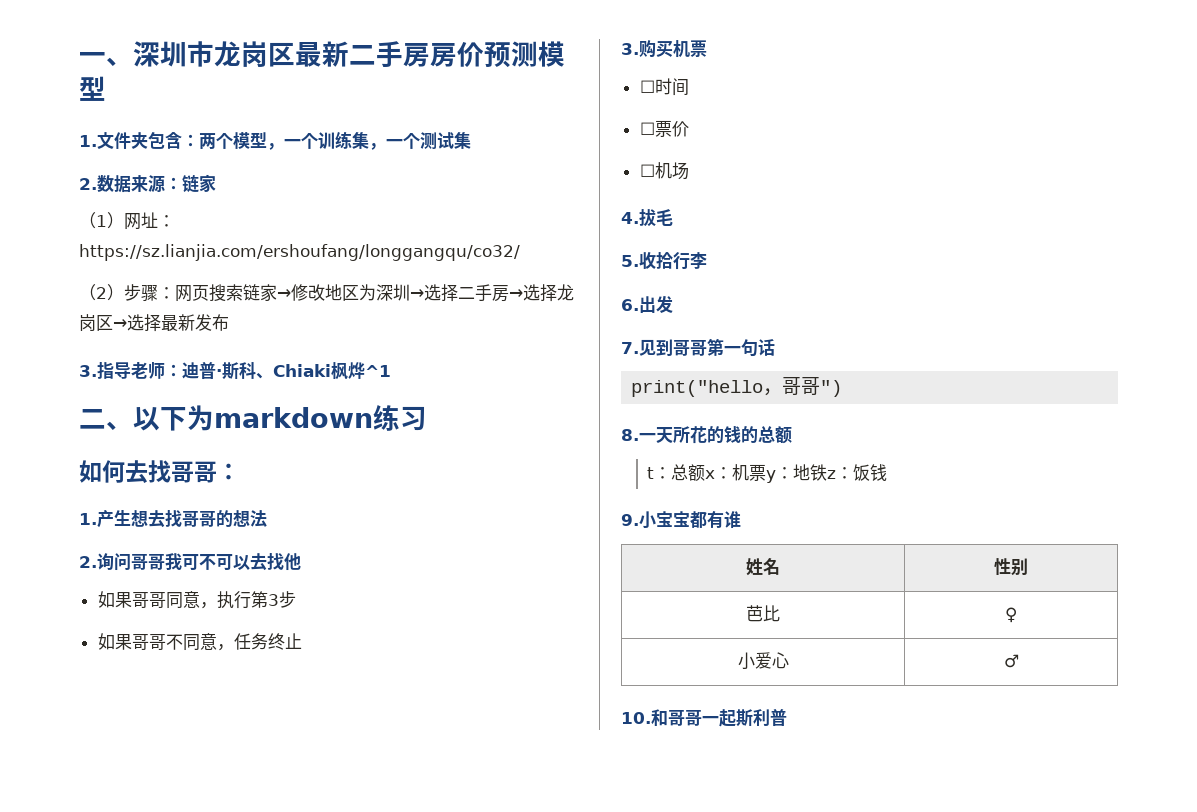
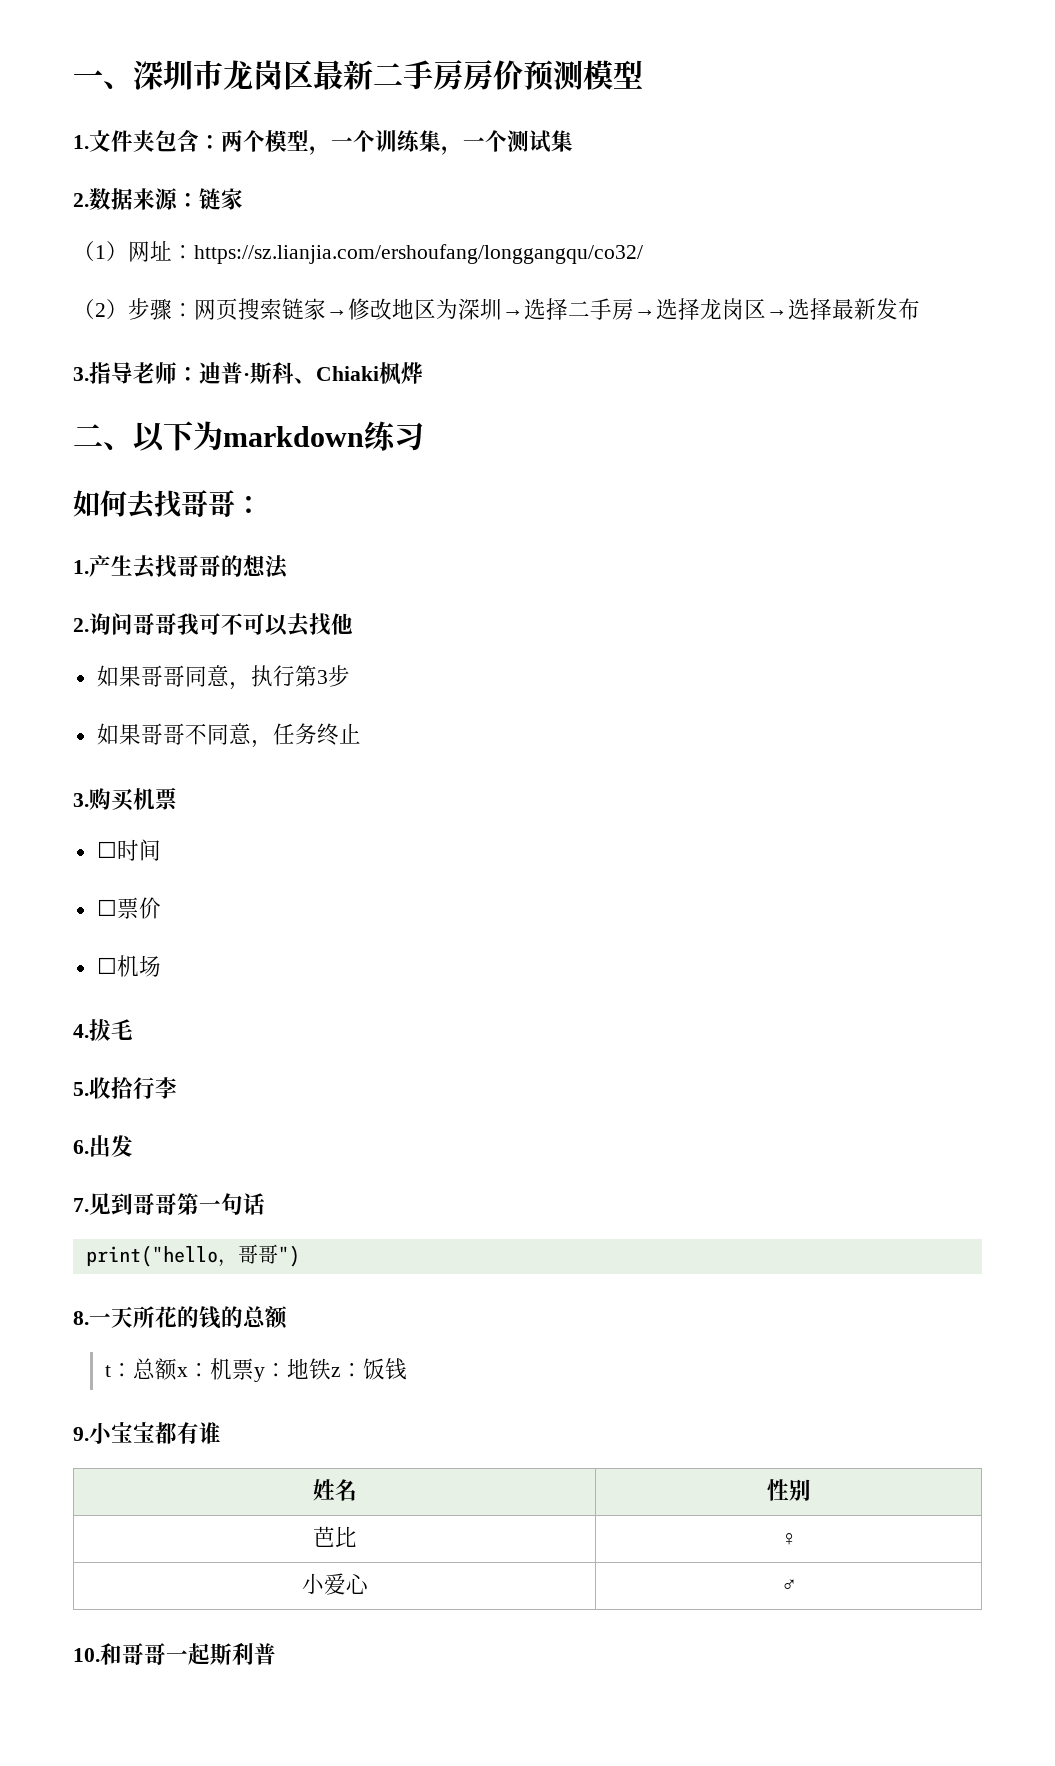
- 3.指导老师：迪普·斯科、Chiaki枫烨^1
+ 3.指导老师：迪普·斯科、Chiaki枫烨
- 1.产生想去找哥哥的想法
+ 1.产生去找哥哥的想法

